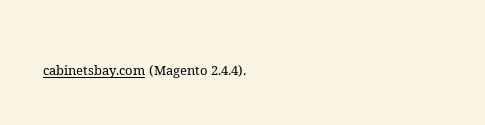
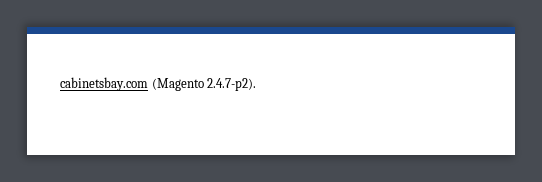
- cabinetsbay.com (Magento 2.4.4).
+ cabinetsbay.com (Magento 2.4.7-p2).

